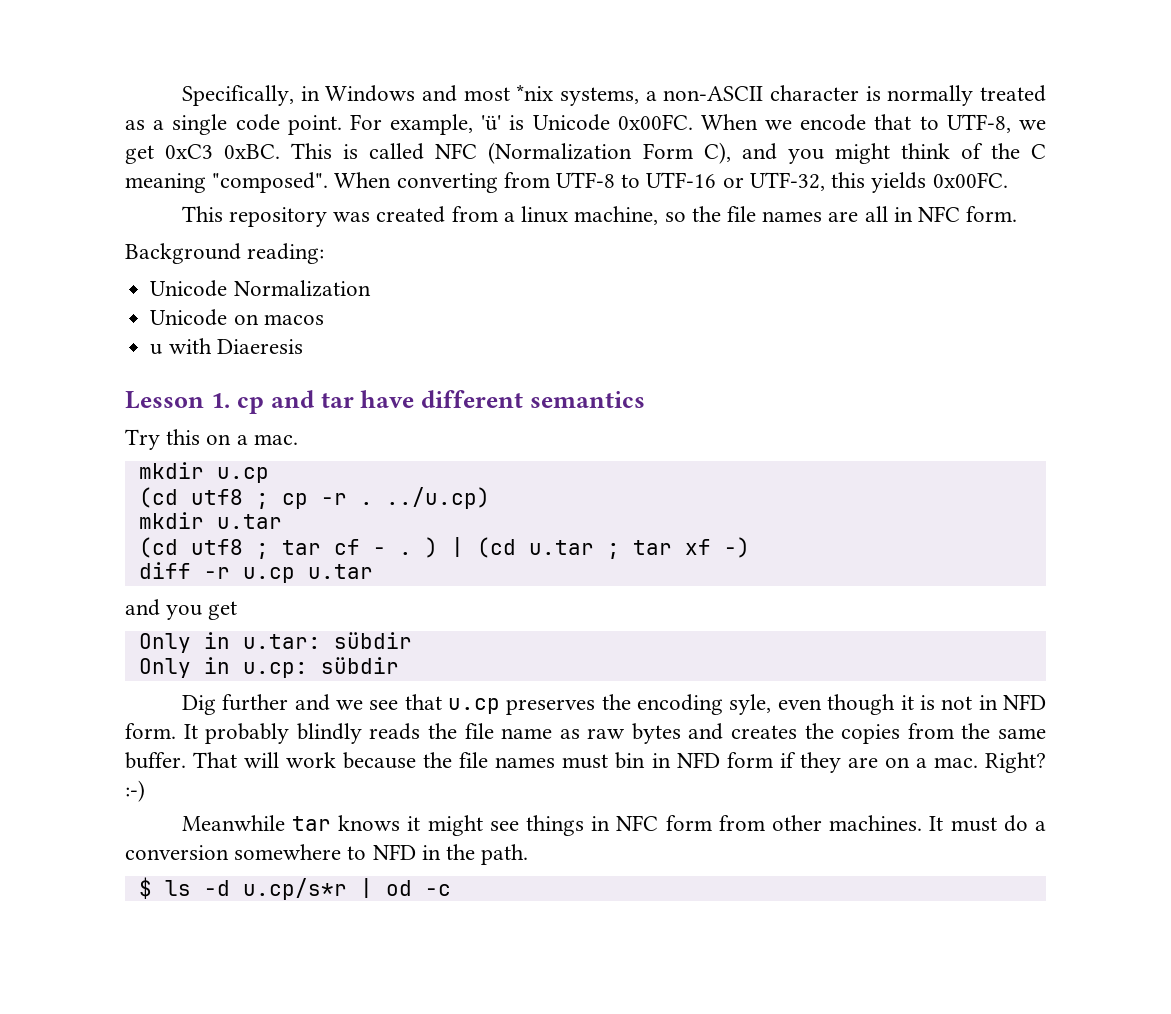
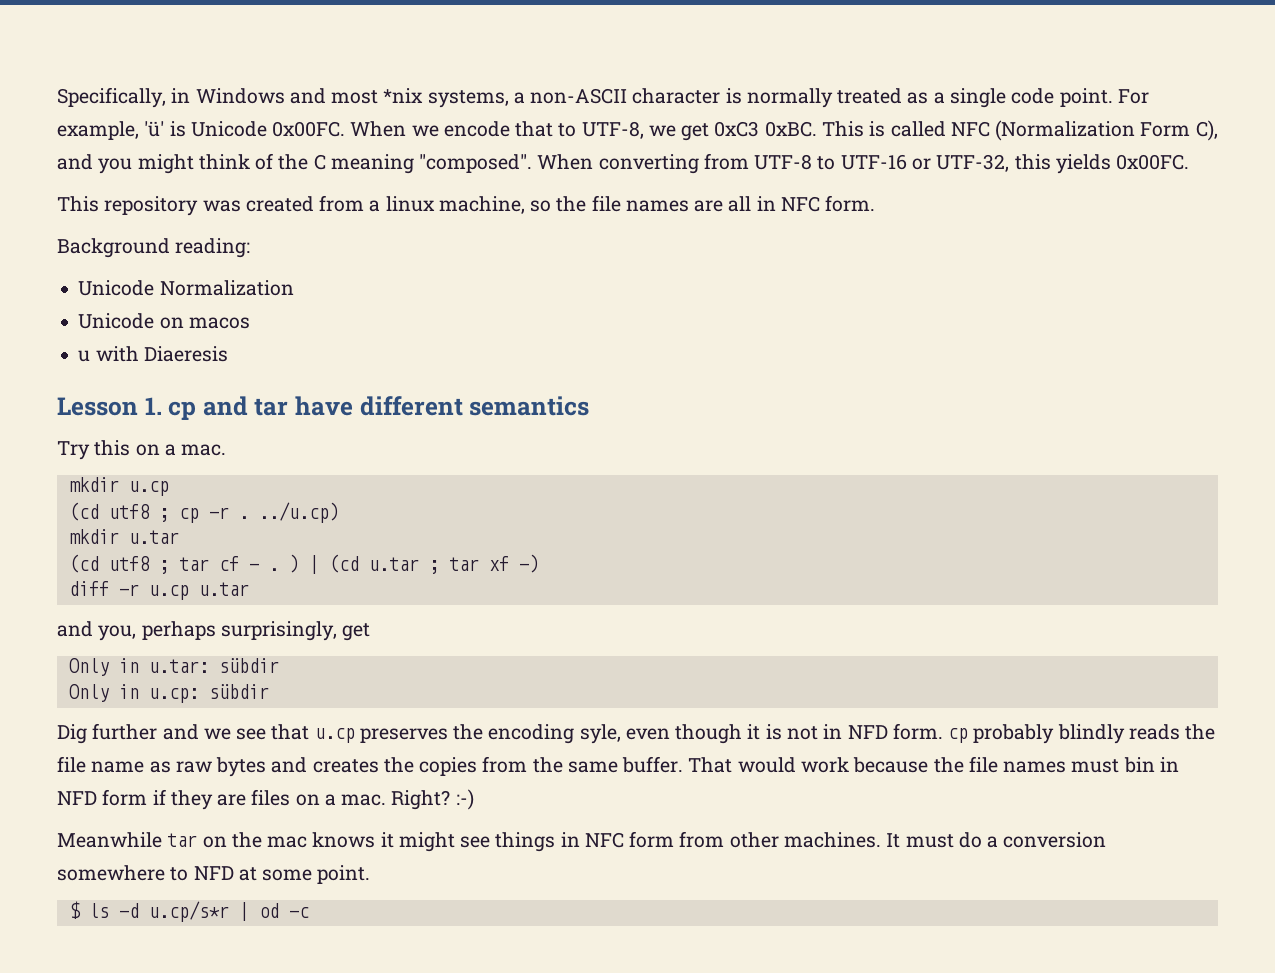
- and you get
+ and you, perhaps surprisingly, get
- Dig further and we see that u.cp preserves the encoding syle, even though it is not in NFD form. It probably blindly reads the file name as raw bytes and creates the copies from the same buffer.
+ Dig further and we see that u.cp preserves the encoding syle, even though it is not in NFD form. cp probably blindly reads the file name as raw bytes and creates the copies from the same buffer.
- That will work because the file names must bin in NFD form if they are on a mac.
+ That would work because the file names must bin in NFD form if they are files on a mac.
- Meanwhile tar knows it might see things in NFC form from other machines.
+ Meanwhile tar on the mac knows it might see things in NFC form from other machines.
- It must do a conversion somewhere to NFD in the path.
+ It must do a conversion somewhere to NFD at some point.

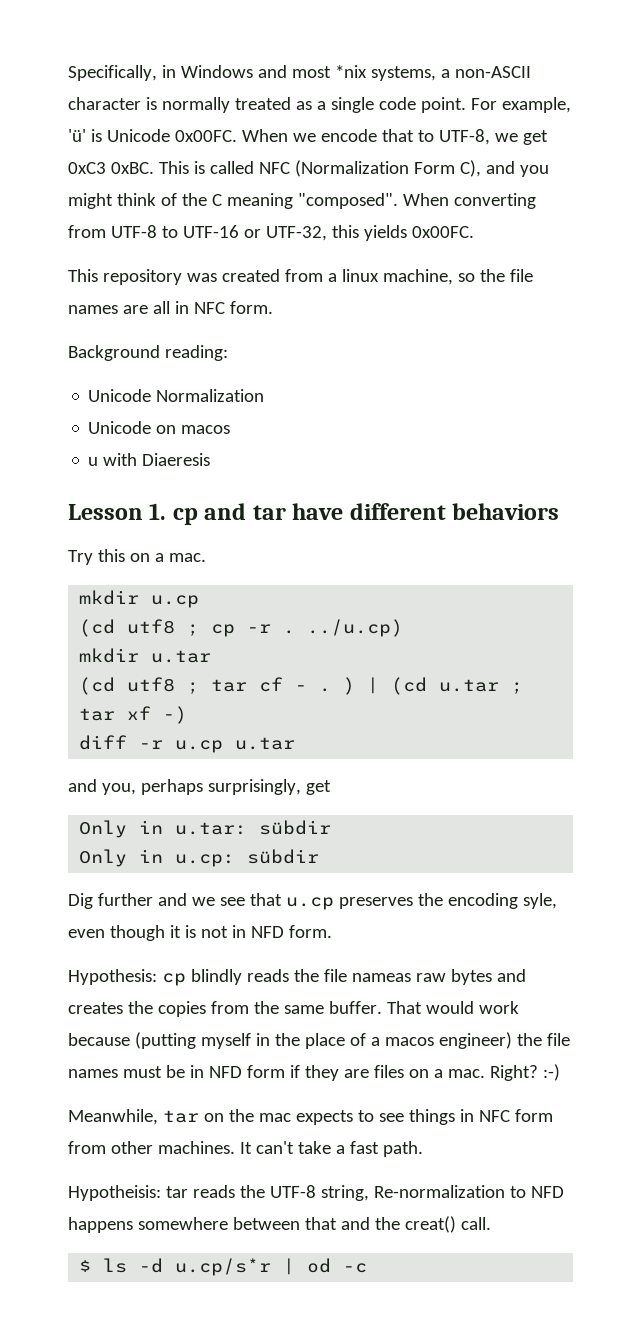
- Lesson 1. cp and tar have different semantics
+ Lesson 1. cp and tar have different behaviors
- Dig further and we see that u.cp preserves the encoding syle, even though it is not in NFD form. cp probably blindly reads the file name as raw bytes and creates the copies from the same buffer.
+ Dig further and we see that u.cp preserves the encoding syle, even though it is not in NFD form.
+ Hypothesis: cp blindly reads the file nameas raw bytes and creates the copies from the same buffer.
- That would work because the file names must bin in NFD form if they are files on a mac.
+ That would work because (putting myself in the place of a macos engineer) the file names must be in NFD form if they are files on a mac.
- Meanwhile tar on the mac knows it might see things in NFC form from other machines.
+ Meanwhile, tar on the mac expects to see things in NFC form from other machines.
- It must do a conversion somewhere to NFD at some point.
+ It can't take a fast path.
+ Hypotheisis: tar reads the UTF-8 string, Re-normalization to NFD happens somewhere between that and the creat() call.

